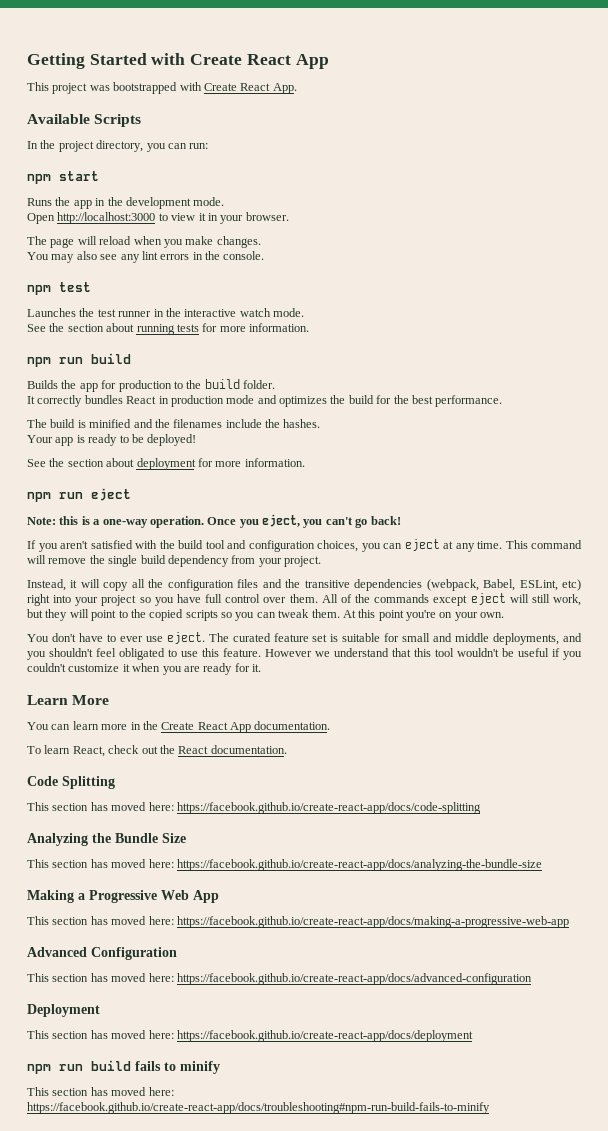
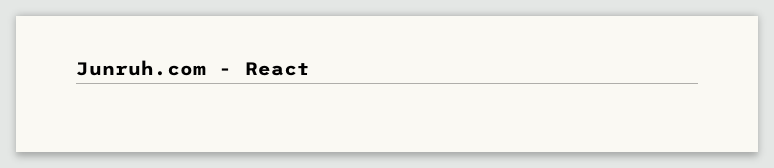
- Getting Started with Create React App
- This project was bootstrapped with Create React App.
- Available Scripts
- In the project directory, you can run:
- npm start
- Runs the app in the development mode.
- Open http://localhost:3000 to view it in your browser.
- The page will reload when you make changes.
- You may also see any lint errors in the console.
- npm test
- Launches the test runner in the interactive watch mode.
- See the section about running tests for more information.
- npm run build
- Builds the app for production to the build folder.
- It correctly bundles React in production mode and optimizes the build for the best performance.
- The build is minified and the filenames include the hashes.
- Your app is ready to be deployed!
- See the section about deployment for more information.
- npm run eject
- Note: this is a one-way operation. Once you eject, you can't go back!
- If you aren't satisfied with the build tool and configuration choices, you can eject at any time. This command will remove the single build dependency from your project.
- Instead, it will copy all the configuration files and the transitive dependencies (webpack, Babel, ESLint, etc) right into your project so you have full control over them. All of the commands except eject will still work, but they will point to the copied scripts so you can tweak them. At this point you're on your own.
- You don't have to ever use eject. The curated feature set is suitable for small and middle deployments, and you shouldn't feel obligated to use this feature. However we understand that this tool wouldn't be useful if you couldn't customize it when you are ready for it.
- Learn More
- You can learn more in the Create React App documentation.
- To learn React, check out the React documentation.
- Code Splitting
- This section has moved here: https://facebook.github.io/create-react-app/docs/code-splitting
- Analyzing the Bundle Size
- This section has moved here: https://facebook.github.io/create-react-app/docs/analyzing-the-bundle-size
- Making a Progressive Web App
- This section has moved here: https://facebook.github.io/create-react-app/docs/making-a-progressive-web-app
- Advanced Configuration
- This section has moved here: https://facebook.github.io/create-react-app/docs/advanced-configuration
- Deployment
- This section has moved here: https://facebook.github.io/create-react-app/docs/deployment
- npm run build fails to minify
- This section has moved here: https://facebook.github.io/create-react-app/docs/troubleshooting#npm-run-build-fails-to-minify
+ Junruh.com - React

